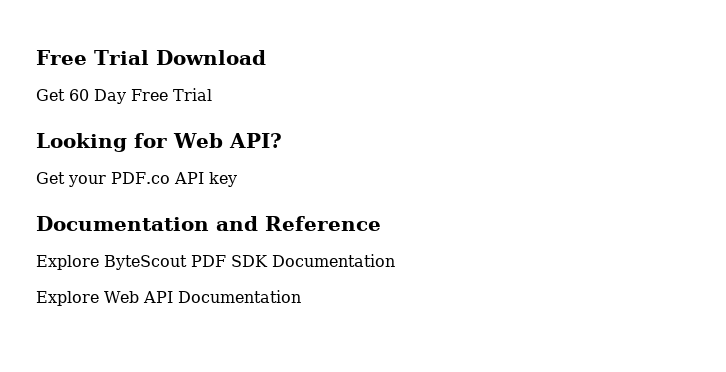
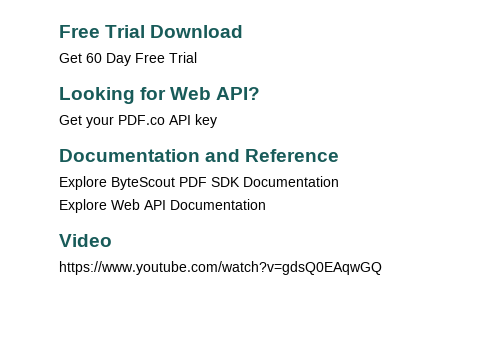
+ Video
+ https://www.youtube.com/watch?v=gdsQ0EAqwGQ

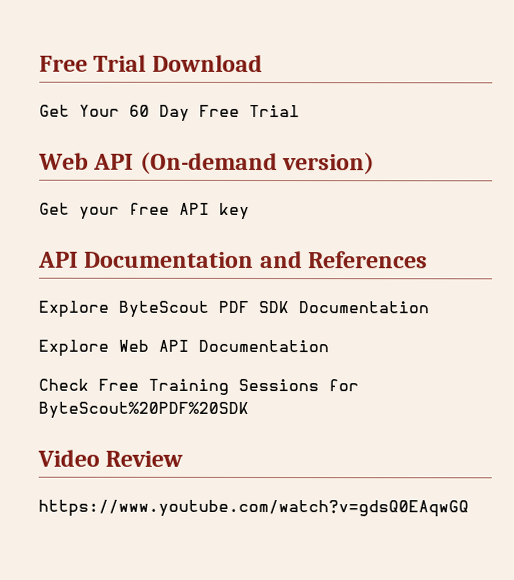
- Get 60 Day Free Trial
+ Get Your 60 Day Free Trial
- Looking for Web API?
+ Web API (On-demand version)
- Get your PDF.co API key
+ Get your free API key
- Documentation and Reference
+ API Documentation and References
+ Check Free Training Sessions for ByteScout%20PDF%20SDK
- Video
+ Video Review

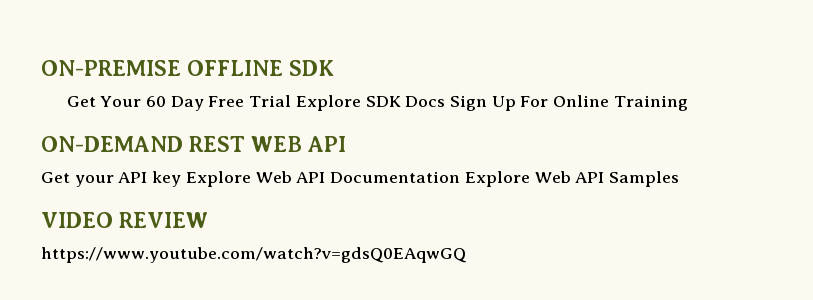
- Free Trial Download
+ ON-PREMISE OFFLINE SDK
- Get Your 60 Day Free Trial
- Web API (On-demand version)
+ Get Your 60 Day Free Trial Explore SDK Docs Sign Up For Online Training
+ ON-DEMAND REST WEB API
- Get your free API key
- API Documentation and References
- Explore ByteScout PDF SDK Documentation
- Explore Web API Documentation
- Check Free Training Sessions for ByteScout%20PDF%20SDK
- Video Review
+ Get your API key Explore Web API Documentation Explore Web API Samples
+ VIDEO REVIEW

